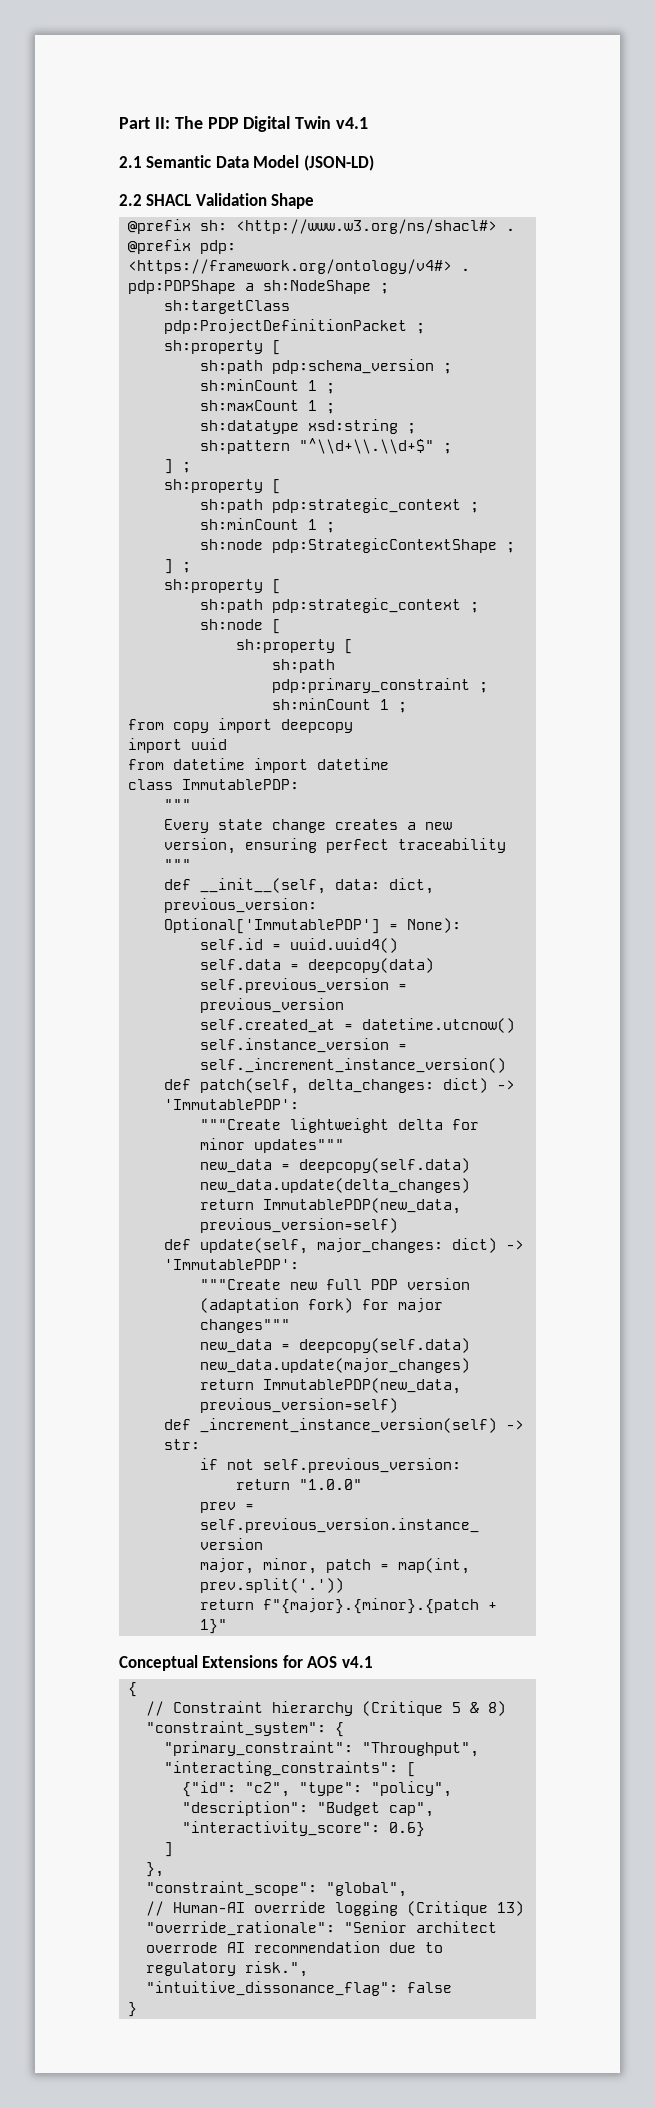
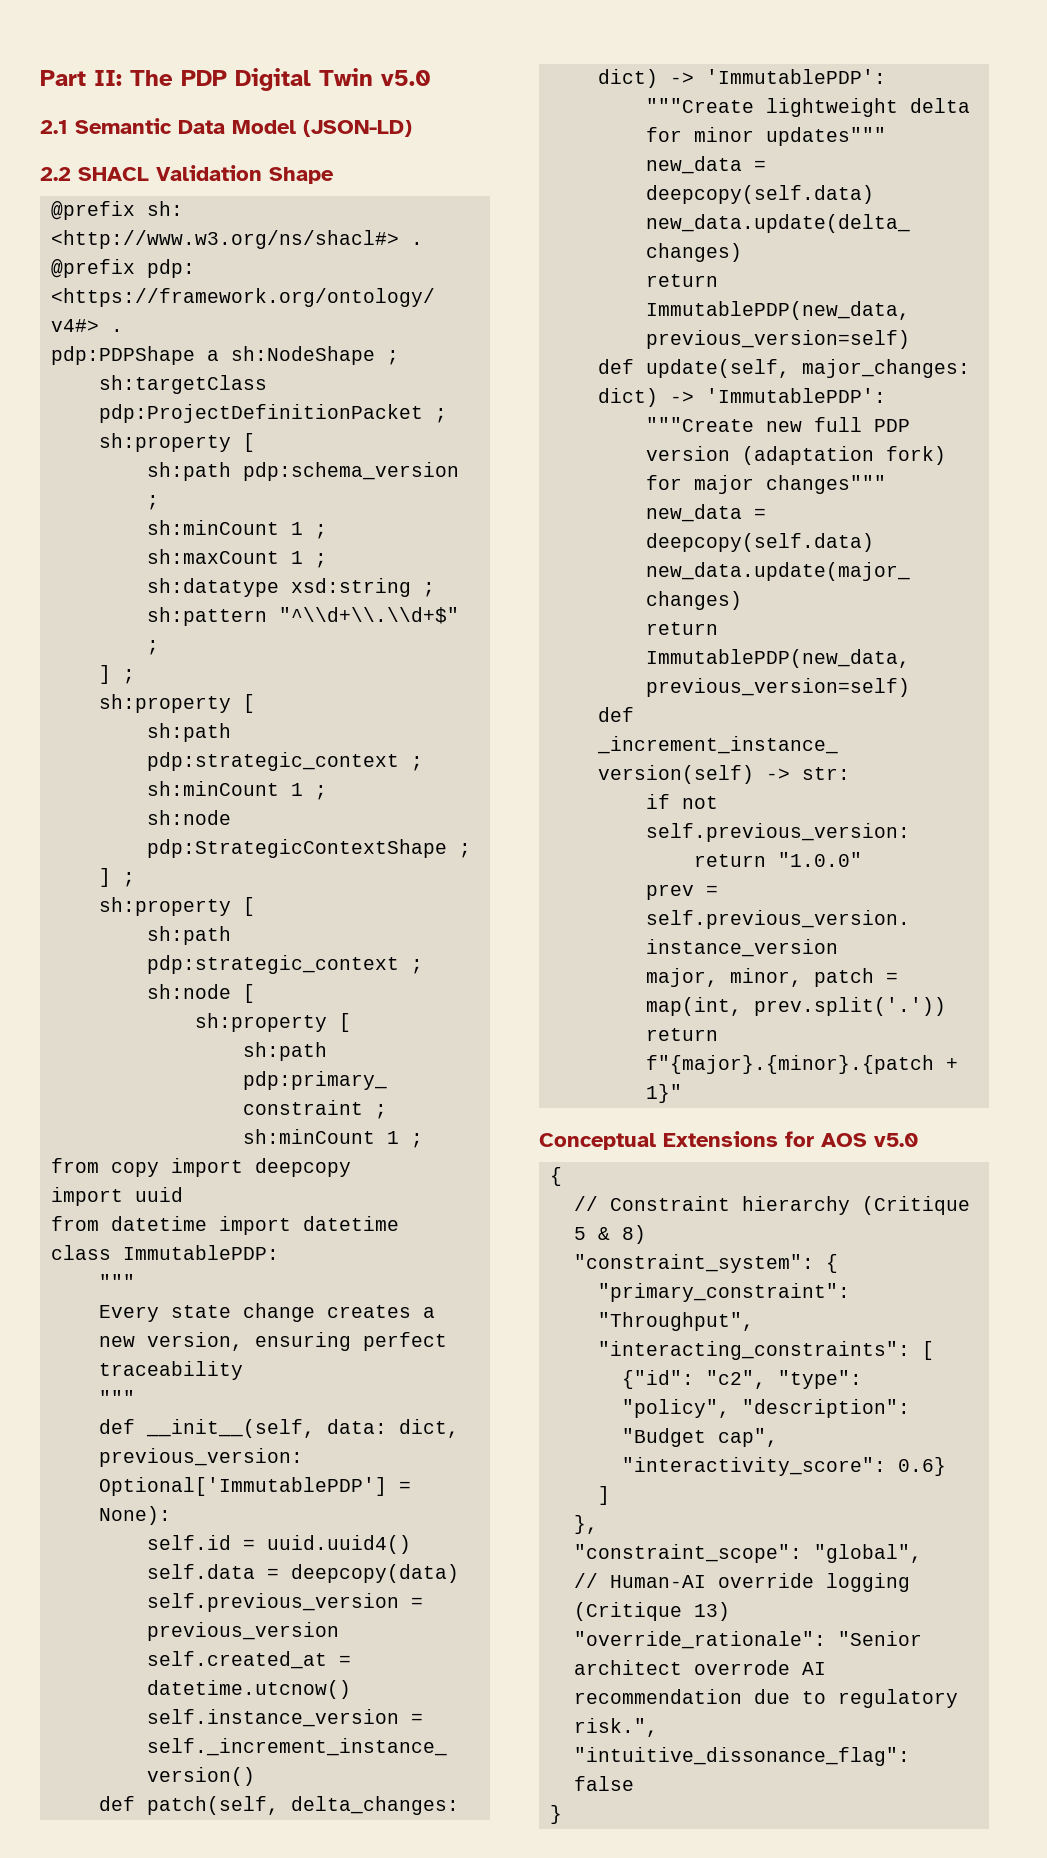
- Part II: The PDP Digital Twin v4.1
+ Part II: The PDP Digital Twin v5.0
- Conceptual Extensions for AOS v4.1
+ Conceptual Extensions for AOS v5.0

